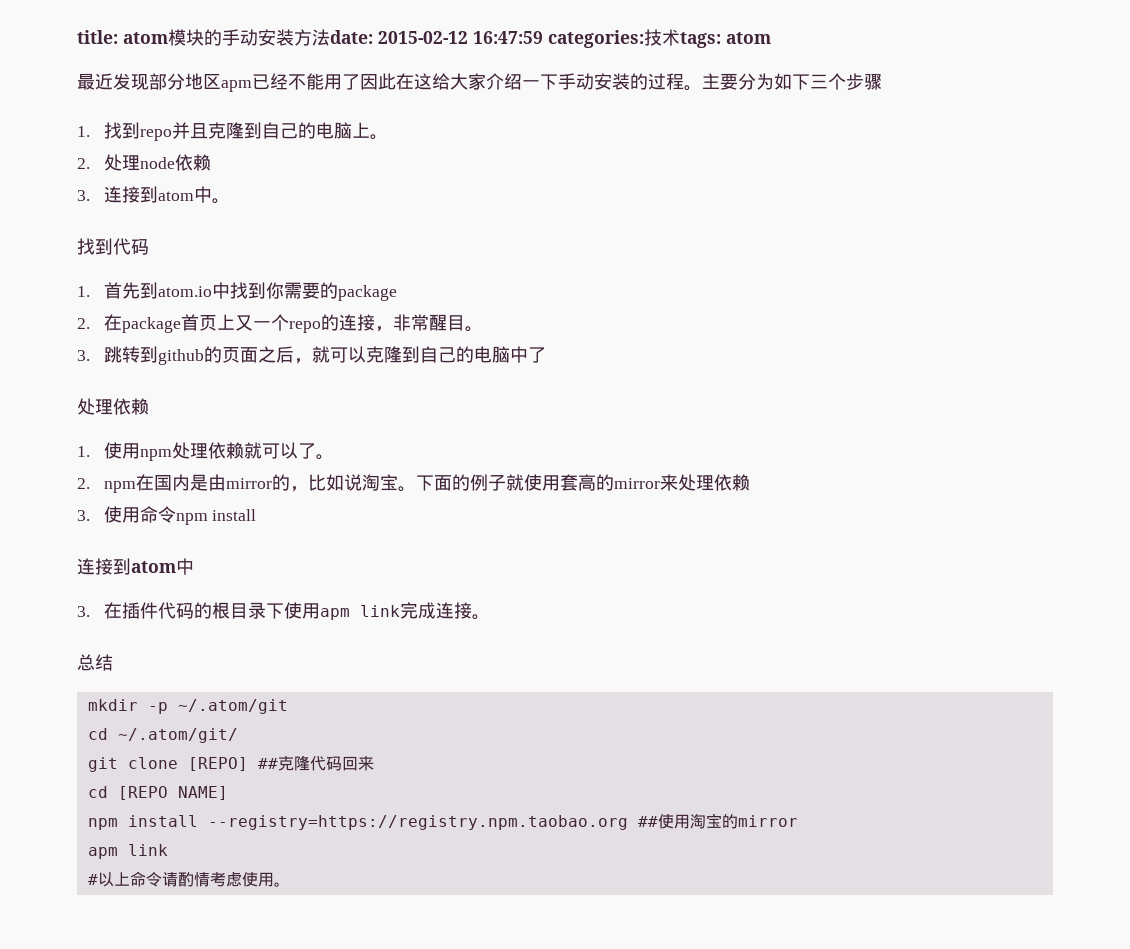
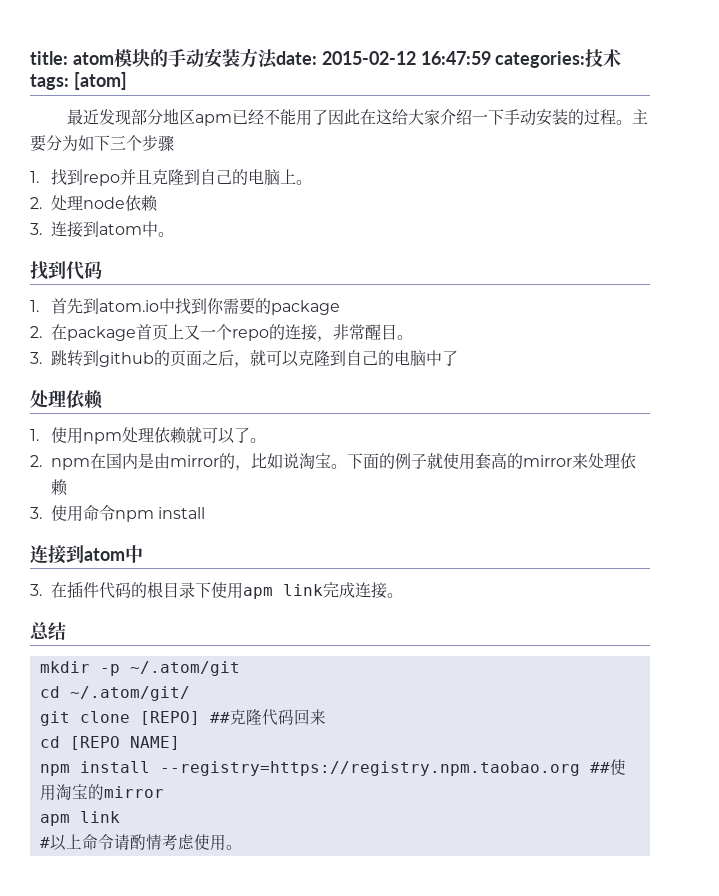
- title: atom模块的手动安装方法date: 2015-02-12 16:47:59 categories:技术tags: atom
+ title: atom模块的手动安装方法date: 2015-02-12 16:47:59 categories:技术tags: [atom]

